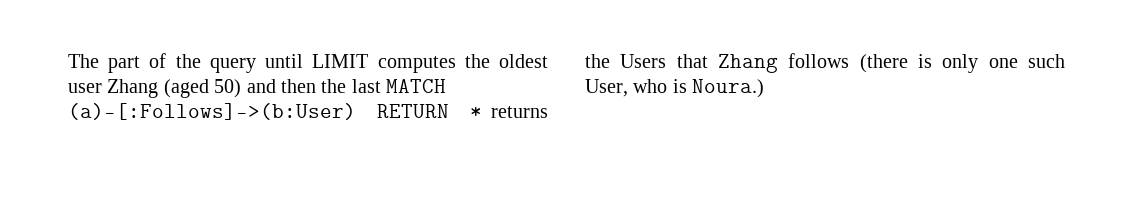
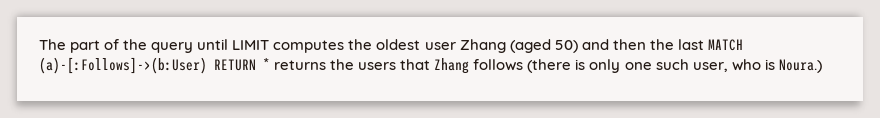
- The part of the query until LIMIT computes the oldest user Zhang (aged 50) and then the last MATCH (a)-[:Follows]->(b:User) RETURN * returns the Users that Zhang follows (there is only one such User, who is Noura.)
+ The part of the query until LIMIT computes the oldest user Zhang (aged 50) and then the last MATCH (a)-[:Follows]->(b:User) RETURN * returns the users that Zhang follows (there is only one such user, who is Noura.)

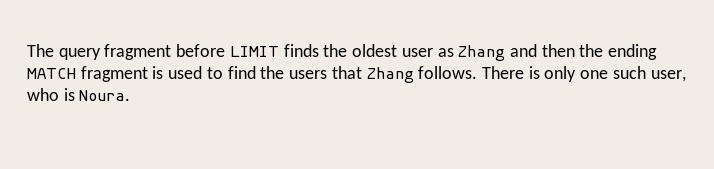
- The part of the query until LIMIT computes the oldest user Zhang (aged 50) and then the last MATCH (a)-[:Follows]->(b:User) RETURN * returns the users that Zhang follows (there is only one such user, who is Noura.)
+ The query fragment before LIMIT finds the oldest user as Zhang and then the ending MATCH fragment is used to find the users that Zhang follows. There is only one such user, who is Noura.

